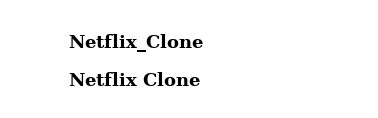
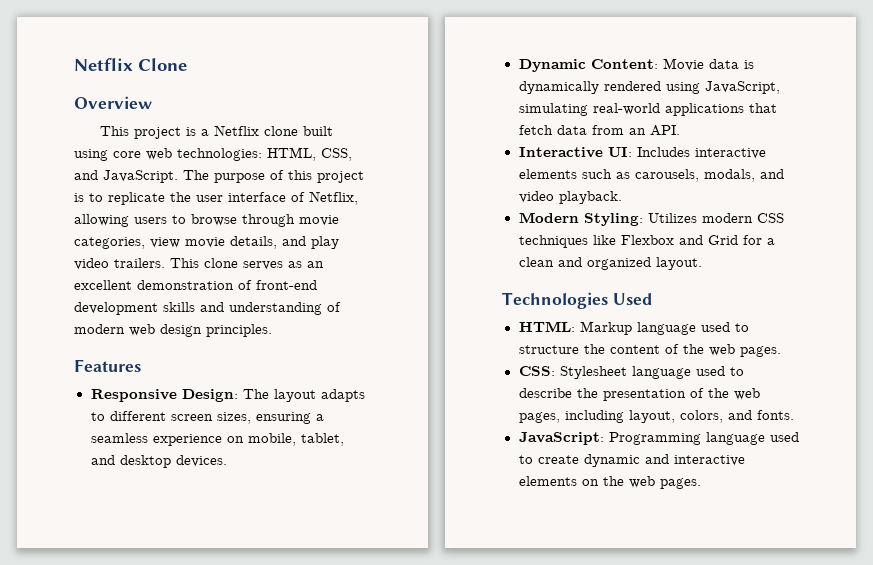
- Netflix_Clone
+ Overview
+ This project is a Netflix clone built using core web technologies: HTML, CSS, and JavaScript. The purpose of this project is to replicate the user interface of Netflix, allowing users to browse through movie categories, view movie details, and play video trailers. This clone serves as an excellent demonstration of front-end development skills and understanding of modern web design principles.
+ Features
+ Responsive Design: The layout adapts to different screen sizes, ensuring a seamless experience on mobile, tablet, and desktop devices.
+ Dynamic Content: Movie data is dynamically rendered using JavaScript, simulating real-world applications that fetch data from an API.
+ Interactive UI: Includes interactive elements such as carousels, modals, and video playback.
+ Modern Styling: Utilizes modern CSS techniques like Flexbox and Grid for a clean and organized layout.
+ Technologies Used
+ HTML: Markup language used to structure the content of the web pages.
+ CSS: Stylesheet language used to describe the presentation of the web pages, including layout, colors, and fonts.
+ JavaScript: Programming language used to create dynamic and interactive elements on the web pages.

